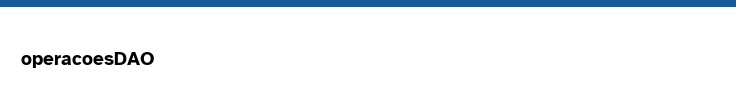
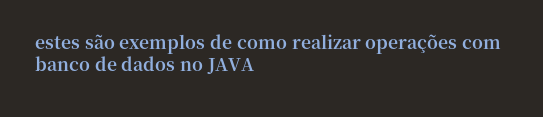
- operacoesDAO
+ estes são exemplos de como realizar operações com banco de dados no JAVA

